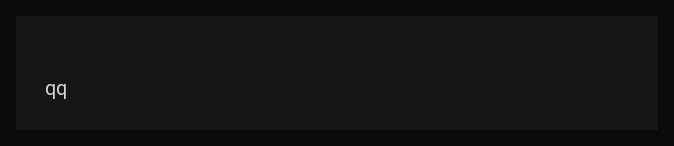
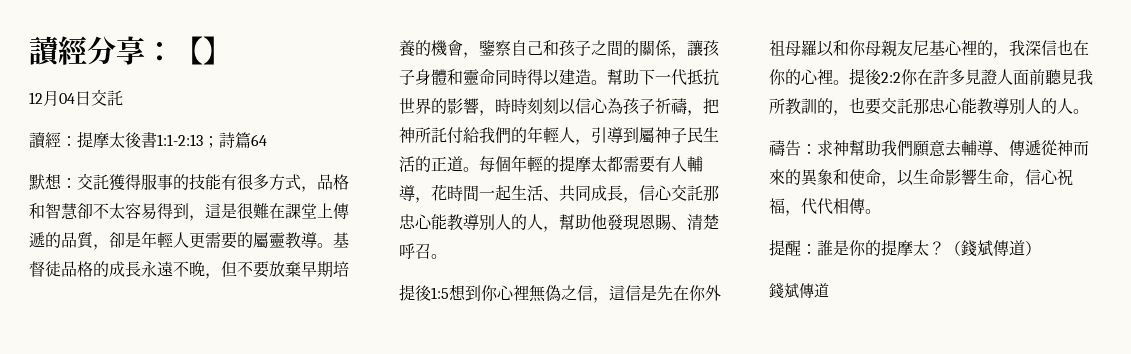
- qq
+ 讀經分享：【】
+ 12月04日交託
+ 讀經：提摩太後書1:1-2:13；詩篇64
+ 默想：交託獲得服事的技能有很多方式，品格和智慧卻不太容易得到，這是很難在課堂上傳遞的品質，卻是年輕人更需要的屬靈教導。基督徒品格的成長永遠不晚，但不要放棄早期培養的機會，鑒察自己和孩子之間的關係，讓孩子身體和靈命同時得以建造。幫助下一代抵抗世界的影響，時時刻刻以信心為孩子祈禱，把神所託付給我們的年輕人，引導到屬神子民生活的正道。每個年輕的提摩太都需要有人輔導，花時間一起生活、共同成長，信心交託那忠心能教導別人的人，幫助他發現恩賜、清楚呼召。
+ 提後1:5想到你心裡無偽之信，這信是先在你外祖母羅以和你母親友尼基心裡的，我深信也在你的心裡。提後2:2你在許多見證人面前聽見我所教訓的，也要交託那忠心能教導別人的人。
+ 禱告：求神幫助我們願意去輔導、傳遞從神而來的異象和使命，以生命影響生命，信心祝福，代代相傳。
+ 提醒：誰是你的提摩太？（錢斌傳道）
+ 錢斌傳道

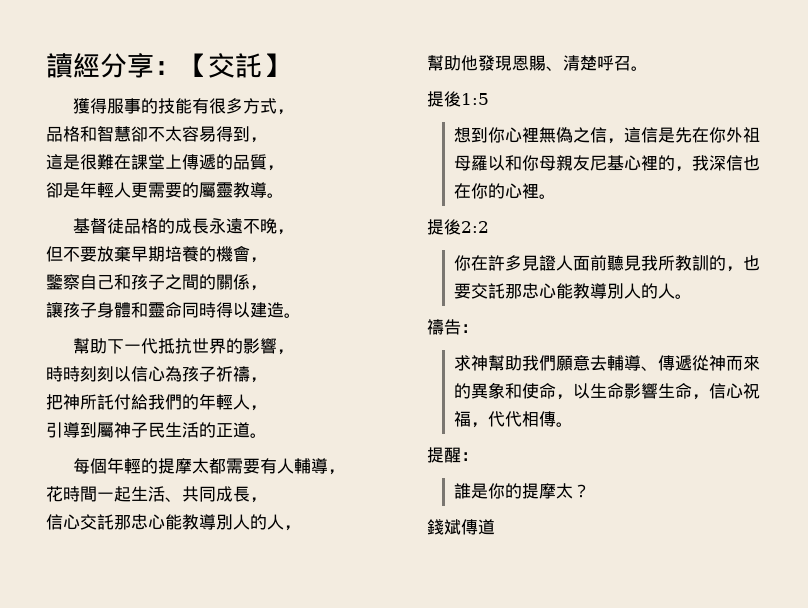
- 讀經分享：【】
+ 讀經分享：【交託】
- 12月04日交託
- 讀經：提摩太後書1:1-2:13；詩篇64
- 默想：交託獲得服事的技能有很多方式，品格和智慧卻不太容易得到，這是很難在課堂上傳遞的品質，卻是年輕人更需要的屬靈教導。基督徒品格的成長永遠不晚，但不要放棄早期培養的機會，鑒察自己和孩子之間的關係，讓孩子身體和靈命同時得以建造。幫助下一代抵抗世界的影響，時時刻刻以信心為孩子祈禱，把神所託付給我們的年輕人，引導到屬神子民生活的正道。每個年輕的提摩太都需要有人輔導，花時間一起生活、共同成長，信心交託那忠心能教導別人的人，幫助他發現恩賜、清楚呼召。
+ 獲得服事的技能有很多方式，
+ 品格和智慧卻不太容易得到，
+ 這是很難在課堂上傳遞的品質，
+ 卻是年輕人更需要的屬靈教導。
+ 基督徒品格的成長永遠不晚，
+ 但不要放棄早期培養的機會，
+ 鑒察自己和孩子之間的關係，
+ 讓孩子身體和靈命同時得以建造。
+ 幫助下一代抵抗世界的影響，
+ 時時刻刻以信心為孩子祈禱，
+ 把神所託付給我們的年輕人，
+ 引導到屬神子民生活的正道。
+ 每個年輕的提摩太都需要有人輔導，
+ 花時間一起生活、共同成長，
+ 信心交託那忠心能教導別人的人，
+ 幫助他發現恩賜、清楚呼召。
- 提後1:5想到你心裡無偽之信，這信是先在你外祖母羅以和你母親友尼基心裡的，我深信也在你的心裡。提後2:2你在許多見證人面前聽見我所教訓的，也要交託那忠心能教導別人的人。
+ 提後1:5
+ 想到你心裡無偽之信，這信是先在你外祖母羅以和你母親友尼基心裡的，我深信也在你的心裡。
+ 提後2:2
+ 你在許多見證人面前聽見我所教訓的，也要交託那忠心能教導別人的人。
- 禱告：求神幫助我們願意去輔導、傳遞從神而來的異象和使命，以生命影響生命，信心祝福，代代相傳。
+ 禱告：
+ 求神幫助我們願意去輔導、傳遞從神而來的異象和使命，以生命影響生命，信心祝福，代代相傳。
- 提醒：誰是你的提摩太？（錢斌傳道）
+ 提醒：
+ 誰是你的提摩太？

